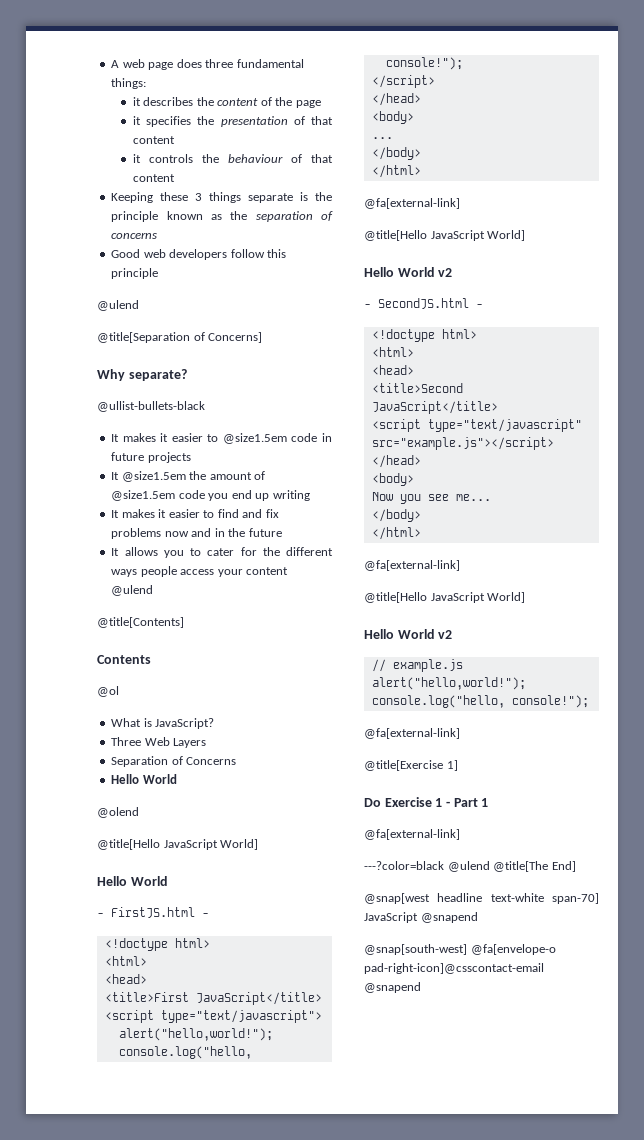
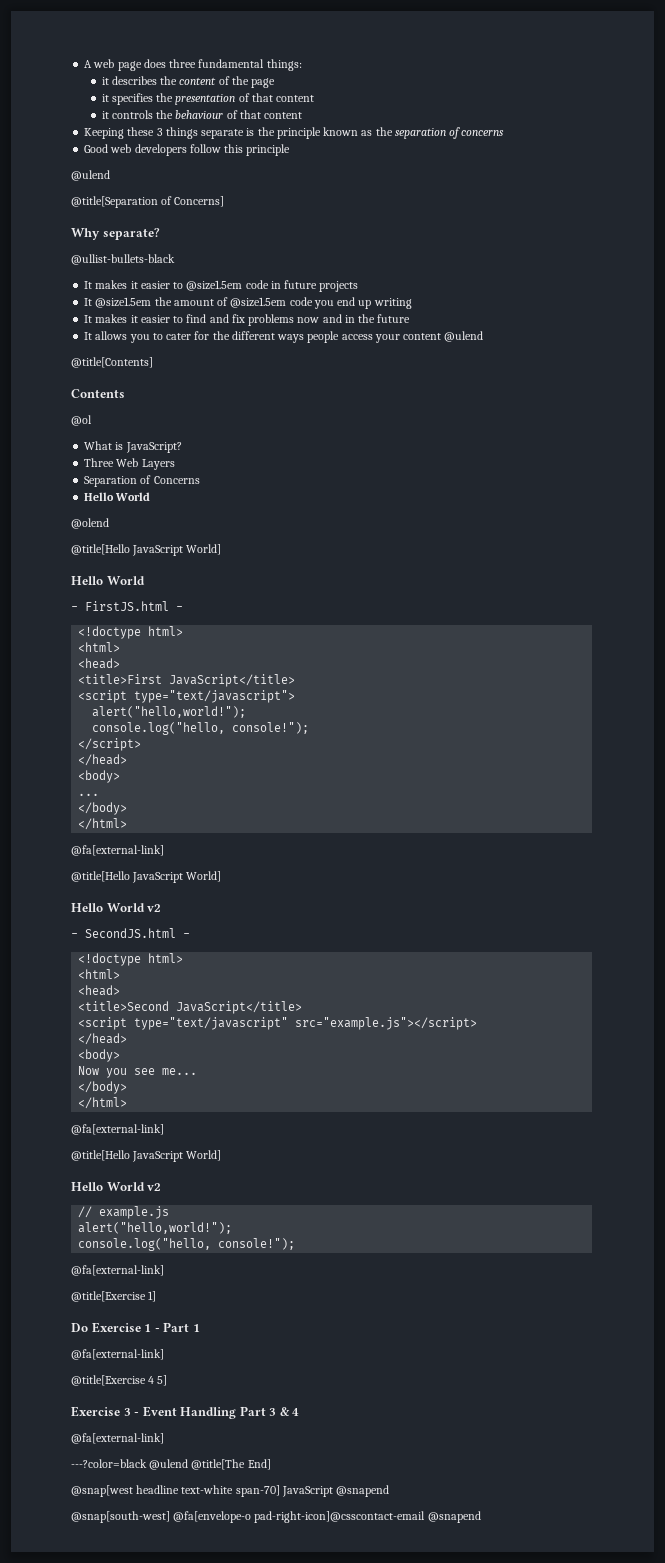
+ @title[Exercise 4 5]
+ Exercise 3 - Event Handling Part 3 & 4
+ @fa[external-link]

